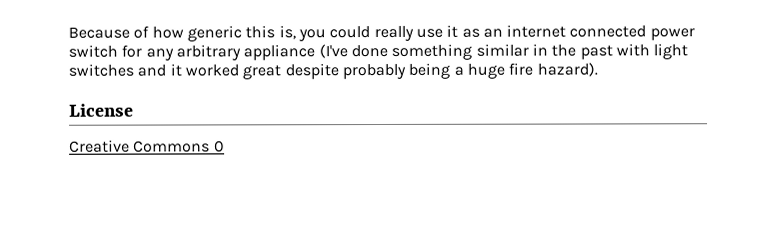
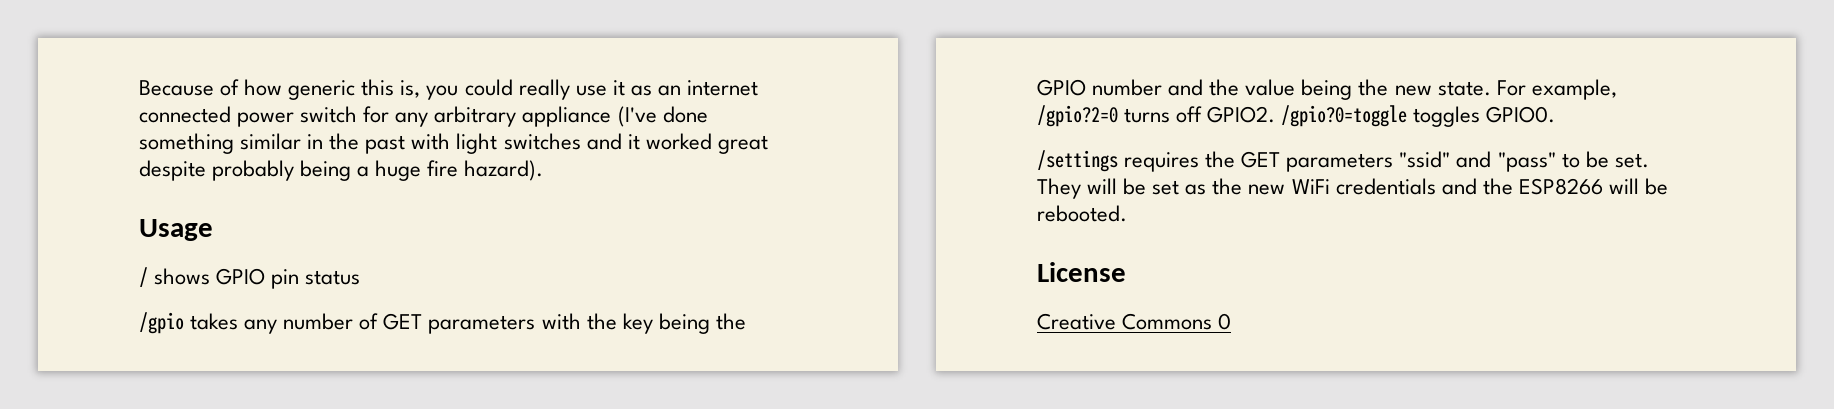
+ Usage
+ / shows GPIO pin status
+ /gpio takes any number of GET parameters with the key being the GPIO number and the value being the new state. For example, /gpio?2=0 turns off GPIO2. /gpio?0=toggle toggles GPIO0.
+ /settings requires the GET parameters "ssid" and "pass" to be set. They will be set as the new WiFi credentials and the ESP8266 will be rebooted.

